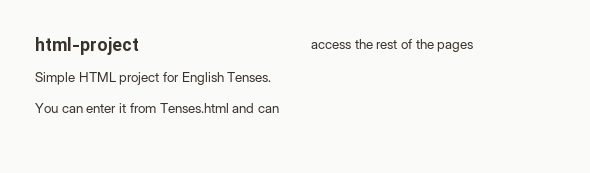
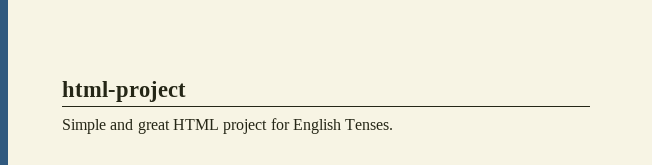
- Simple HTML project for English Tenses.
+ Simple and great HTML project for English Tenses.
- You can enter it from Tenses.html and can access the rest of the pages

